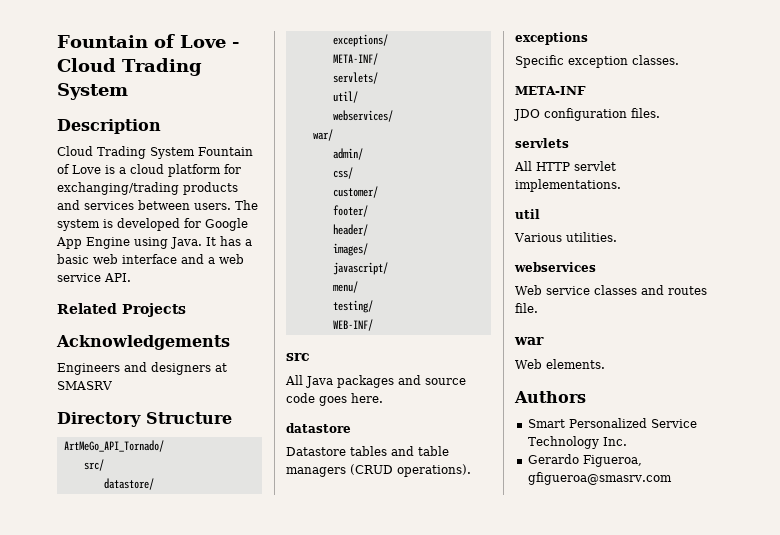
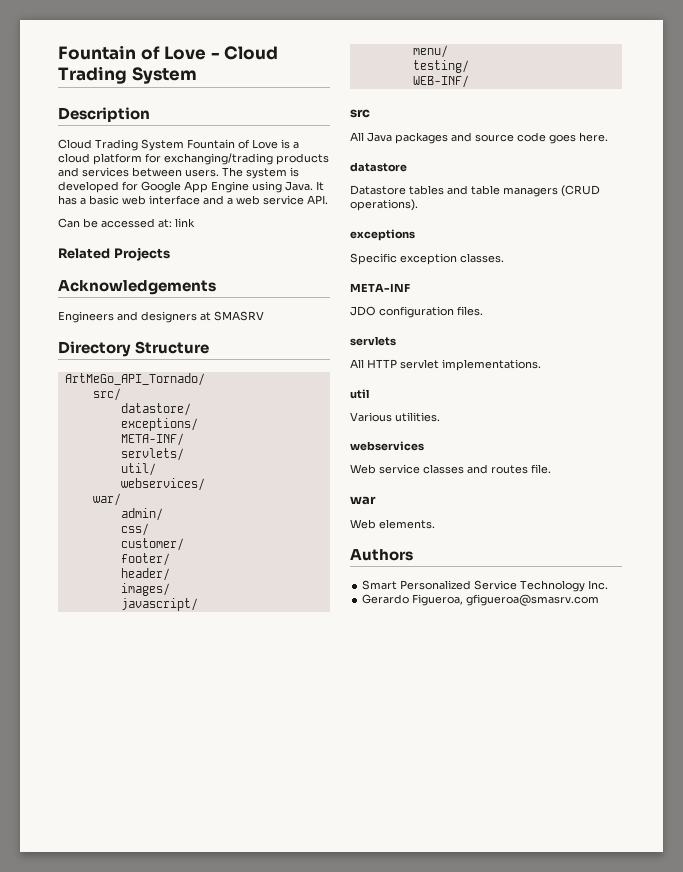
+ Can be accessed at: link

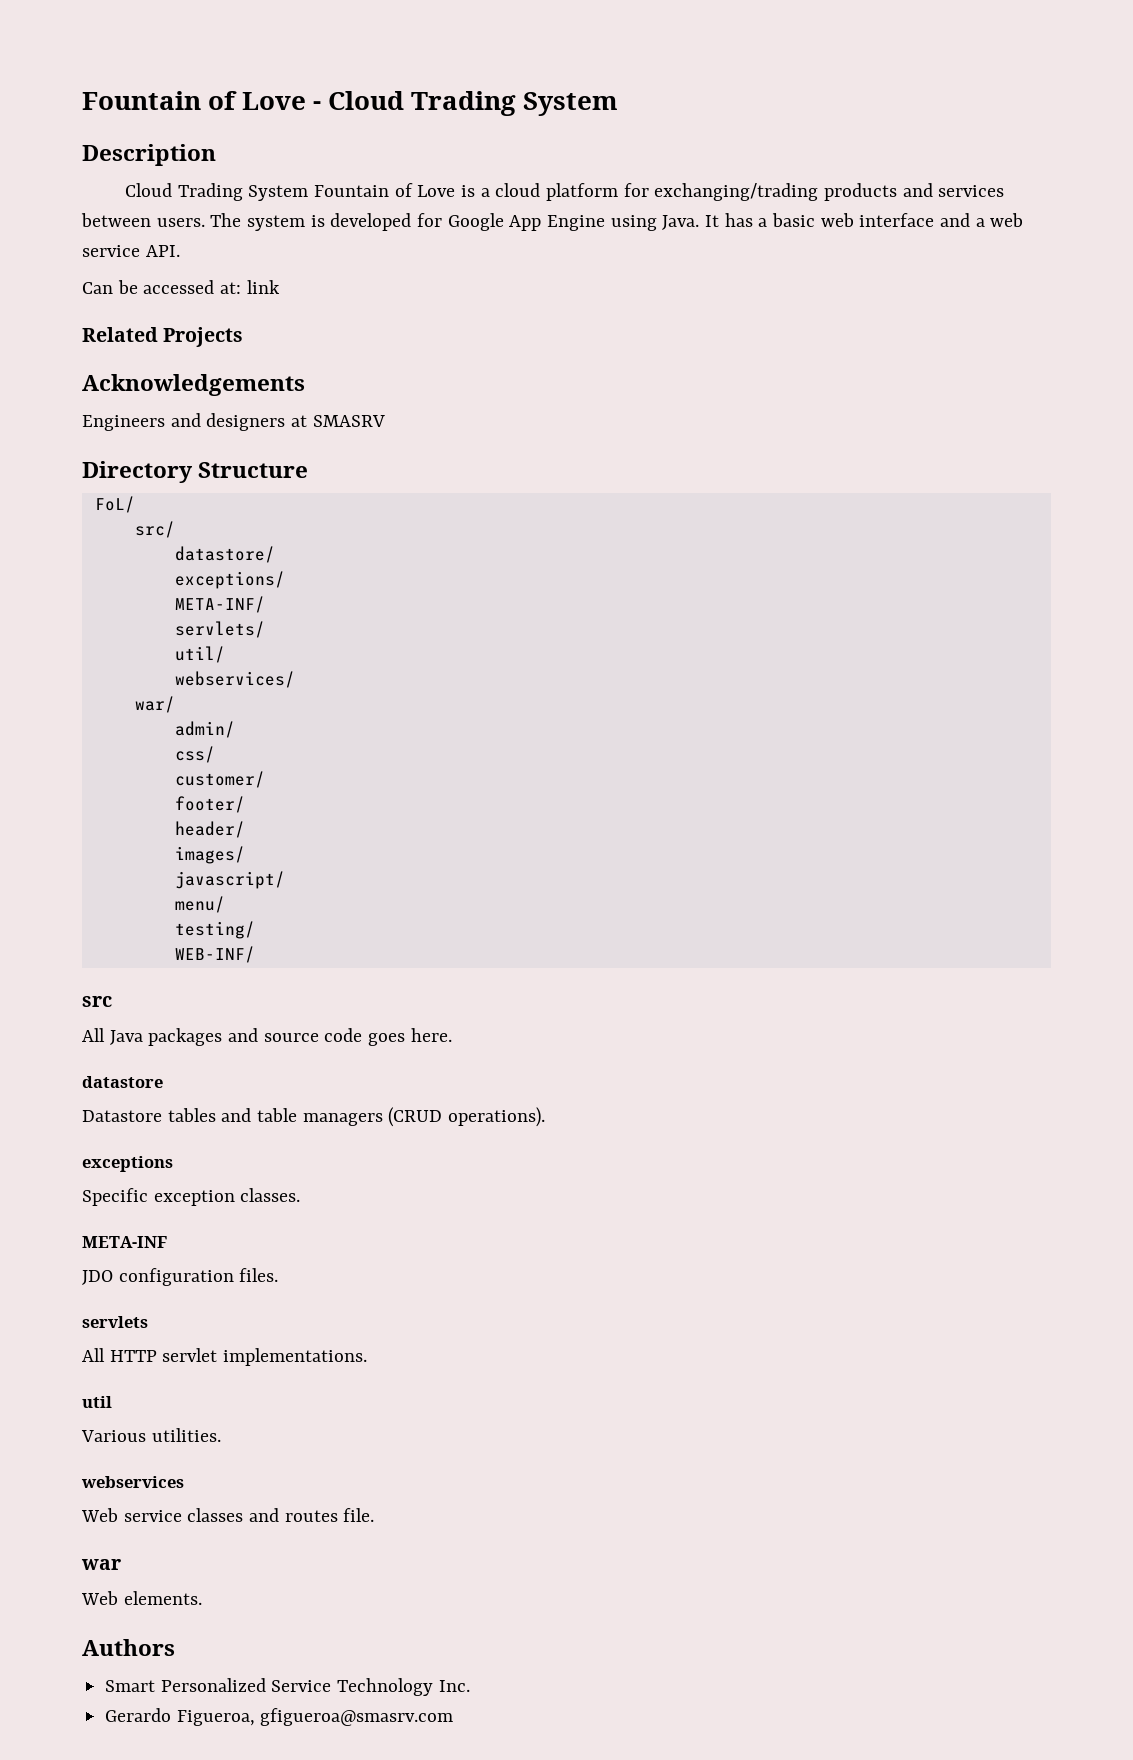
- ArtMeGo_API_Tornado/
+ FoL/

